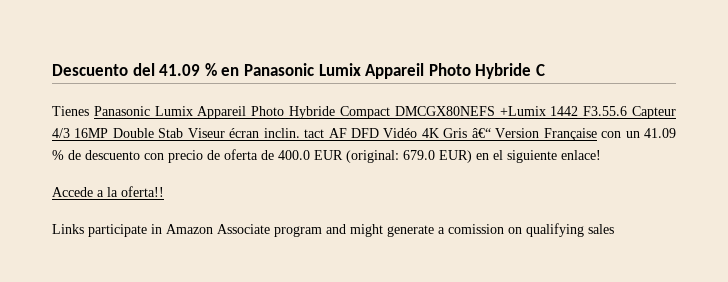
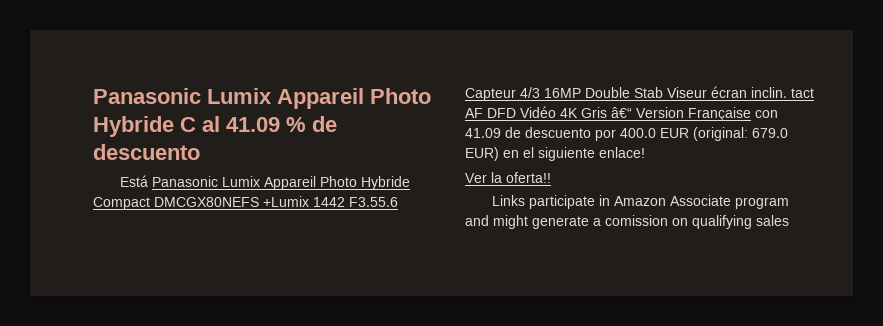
- Descuento del 41.09 % en Panasonic Lumix Appareil Photo Hybride C
- Tienes Panasonic Lumix Appareil Photo Hybride Compact DMCGX80NEFS +Lumix 1442 F3.55.6 Capteur 4/3 16MP Double Stab Viseur écran inclin. tact AF DFD Vidéo 4K Gris â€“ Version Française con un 41.09 % de descuento con precio de oferta de 400.0 EUR (original: 679.0 EUR) en el siguiente enlace!
+ Panasonic Lumix Appareil Photo Hybride C al 41.09 % de descuento
+ Está Panasonic Lumix Appareil Photo Hybride Compact DMCGX80NEFS +Lumix 1442 F3.55.6 Capteur 4/3 16MP Double Stab Viseur écran inclin. tact AF DFD Vidéo 4K Gris â€“ Version Française con 41.09 de descuento por 400.0 EUR (original: 679.0 EUR) en el siguiente enlace!
- Accede a la oferta!!
+ Ver la oferta!!

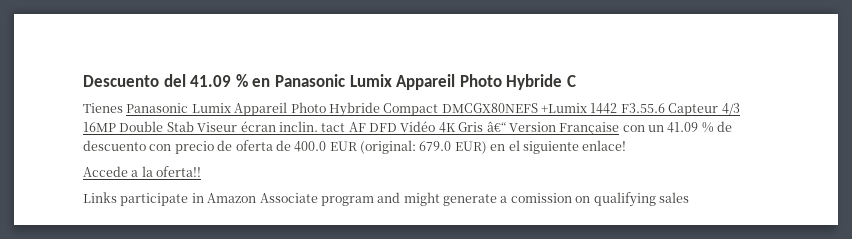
- Panasonic Lumix Appareil Photo Hybride C al 41.09 % de descuento
- Está Panasonic Lumix Appareil Photo Hybride Compact DMCGX80NEFS +Lumix 1442 F3.55.6 Capteur 4/3 16MP Double Stab Viseur écran inclin. tact AF DFD Vidéo 4K Gris â€“ Version Française con 41.09 de descuento por 400.0 EUR (original: 679.0 EUR) en el siguiente enlace!
+ Descuento del 41.09 % en Panasonic Lumix Appareil Photo Hybride C
+ Tienes Panasonic Lumix Appareil Photo Hybride Compact DMCGX80NEFS +Lumix 1442 F3.55.6 Capteur 4/3 16MP Double Stab Viseur écran inclin. tact AF DFD Vidéo 4K Gris â€“ Version Française con un 41.09 % de descuento con precio de oferta de 400.0 EUR (original: 679.0 EUR) en el siguiente enlace!
- Ver la oferta!!
+ Accede a la oferta!!

